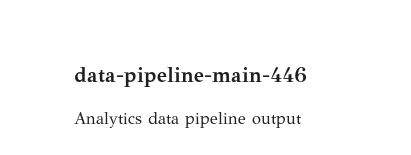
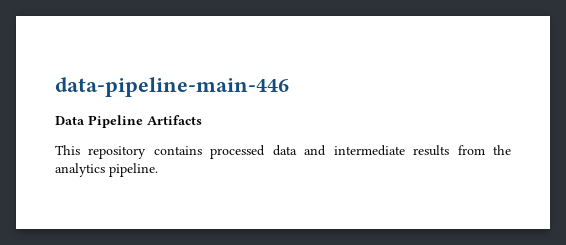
- Analytics data pipeline output
+ Data Pipeline Artifacts
+ This repository contains processed data and intermediate results from the analytics pipeline.

